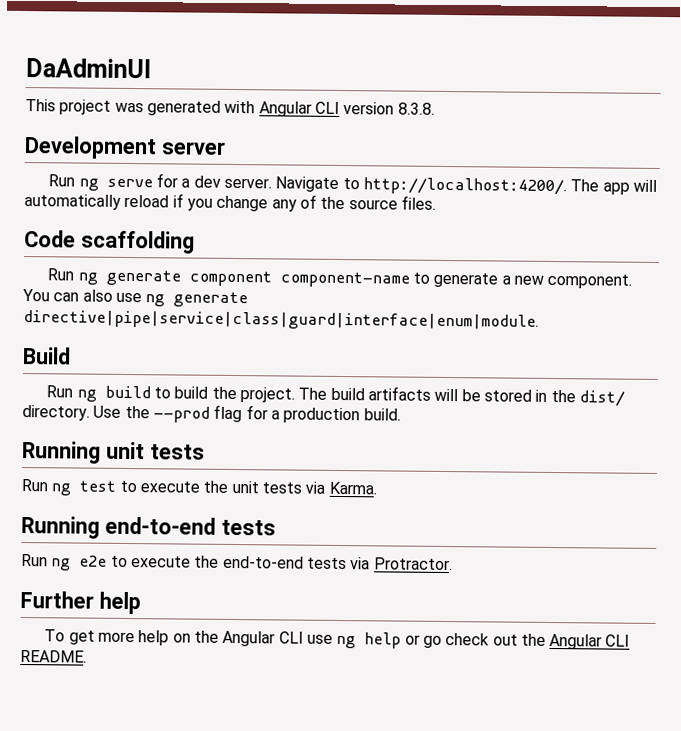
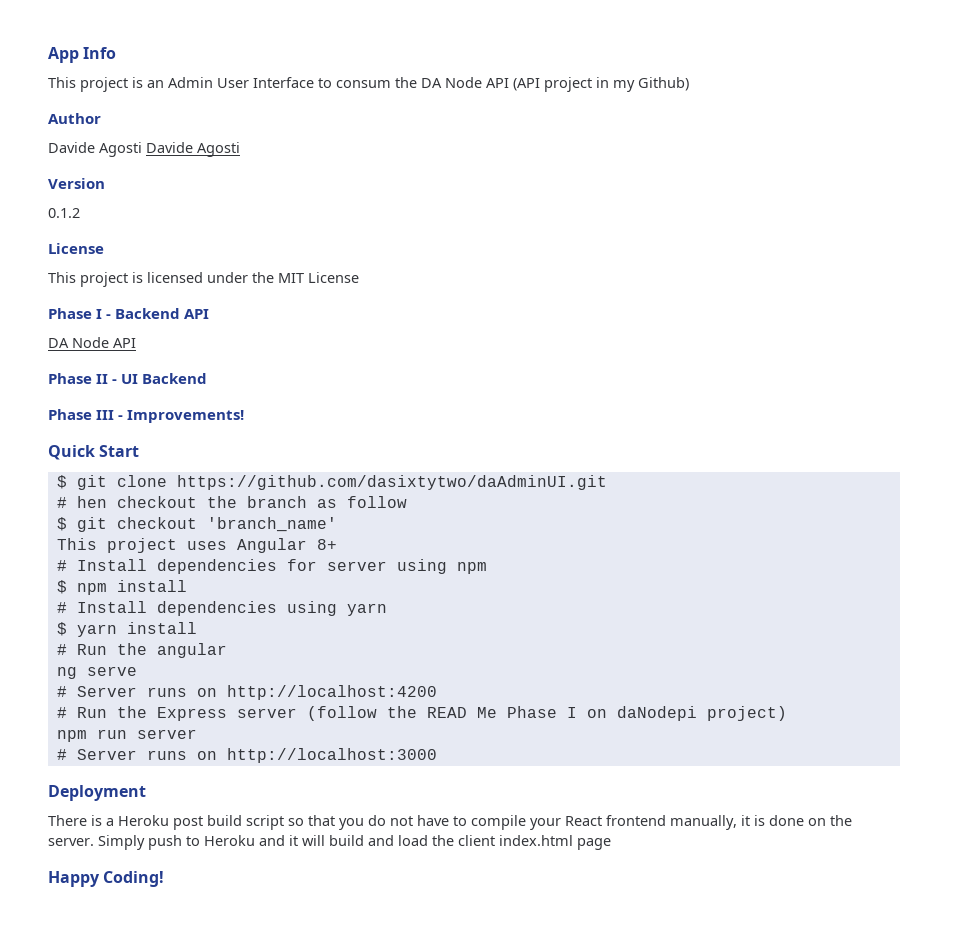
- DaAdminUI
- This project was generated with Angular CLI version 8.3.8.
- Development server
- Run ng serve for a dev server. Navigate to http://localhost:4200/. The app will automatically reload if you change any of the source files.
- Code scaffolding
- Run ng generate component component-name to generate a new component. You can also use ng generate directive|pipe|service|class|guard|interface|enum|module.
- Build
- Run ng build to build the project. The build artifacts will be stored in the dist/ directory. Use the --prod flag for a production build.
- Running unit tests
- Run ng test to execute the unit tests via Karma.
- Running end-to-end tests
- Run ng e2e to execute the end-to-end tests via Protractor.
- Further help
- To get more help on the Angular CLI use ng help or go check out the Angular CLI README.
+ App Info
+ This project is an Admin User Interface to consum the DA Node API (API project in my Github)
+ Author
+ Davide Agosti Davide Agosti
+ Version
+ 0.1.2
+ License
+ This project is licensed under the MIT License
+ Phase I - Backend API
+ DA Node API
+ Phase II - UI Backend
+ Phase III - Improvements!
+ Quick Start
+ $ git clone https://github.com/dasixtytwo/daAdminUI.git
+ # hen checkout the branch as follow
+ $ git checkout 'branch_name'
+ This project uses Angular 8+
+ # Install dependencies for server using npm
+ $ npm install
+ # Install dependencies using yarn
+ $ yarn install
+ # Run the angular
+ ng serve
+ # Server runs on http://localhost:4200
+ # Run the Express server (follow the READ Me Phase I on daNodepi project)
+ npm run server
+ # Server runs on http://localhost:3000
+ Deployment
+ There is a Heroku post build script so that you do not have to compile your React frontend manually, it is done on the server. Simply push to Heroku and it will build and load the client index.html page
+ Happy Coding!

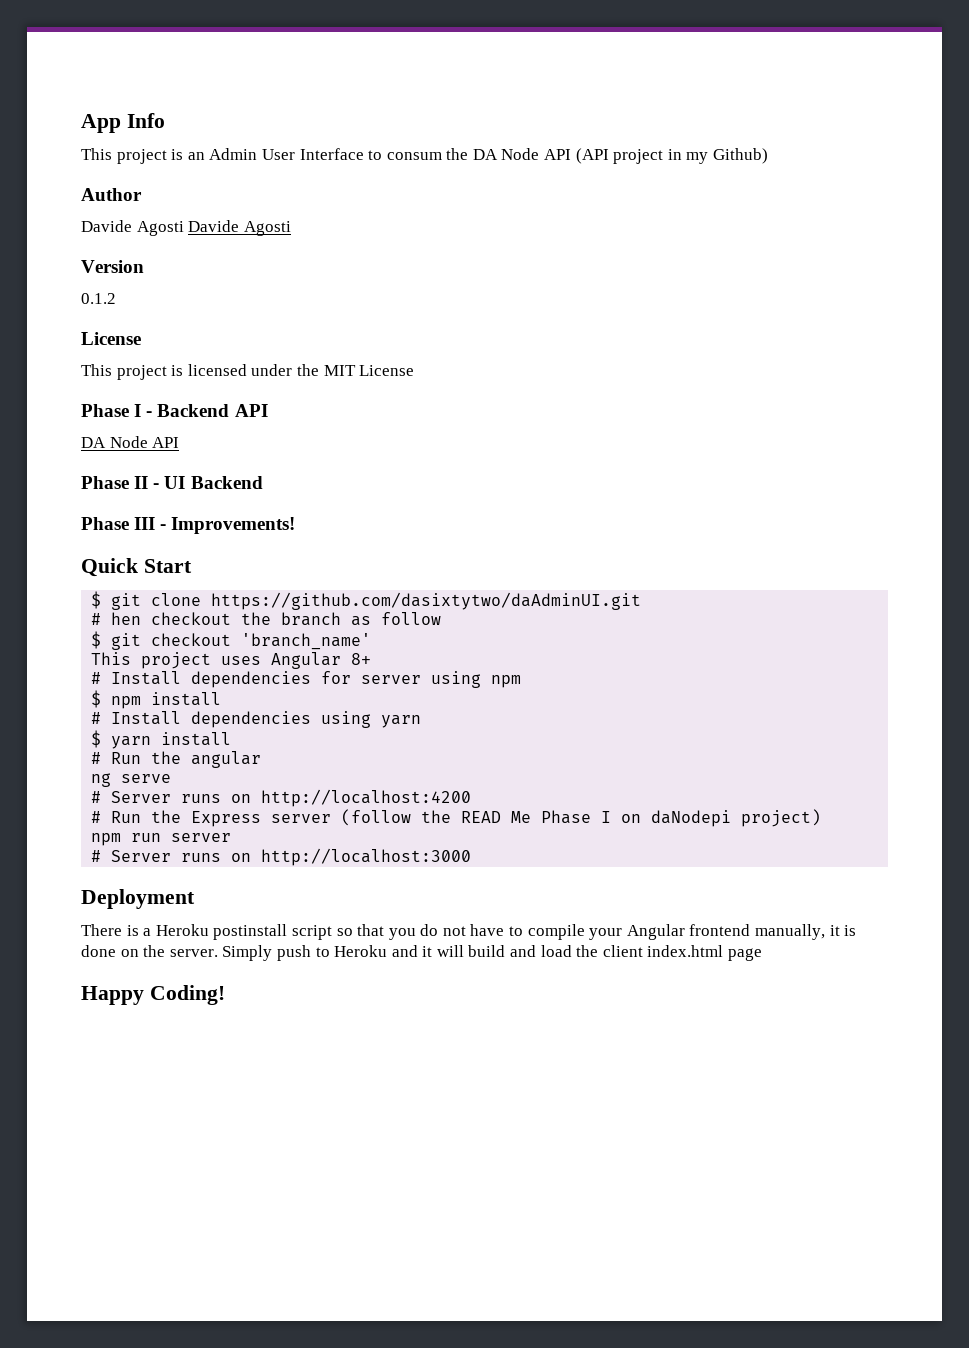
- There is a Heroku post build script so that you do not have to compile your React frontend manually, it is done on the server.
+ There is a Heroku postinstall script so that you do not have to compile your Angular frontend manually, it is done on the server.

